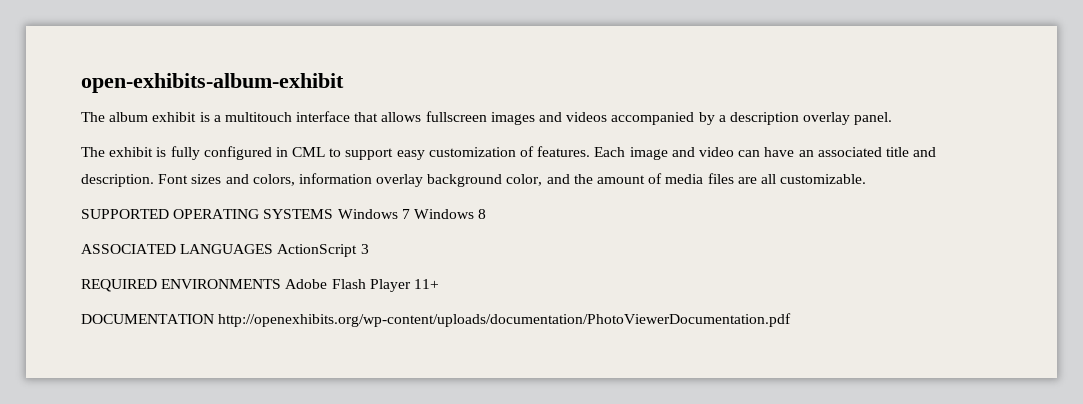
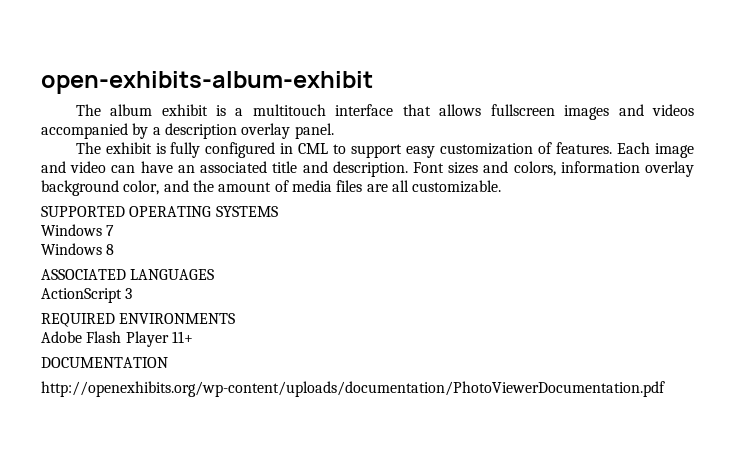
- SUPPORTED OPERATING SYSTEMS Windows 7 Windows 8
+ SUPPORTED OPERATING SYSTEMS
+ Windows 7
+ Windows 8
- ASSOCIATED LANGUAGES ActionScript 3
+ ASSOCIATED LANGUAGES
+ ActionScript 3
- REQUIRED ENVIRONMENTS Adobe Flash Player 11+
+ REQUIRED ENVIRONMENTS
+ Adobe Flash Player 11+
- DOCUMENTATION http://openexhibits.org/wp-content/uploads/documentation/PhotoViewerDocumentation.pdf
+ DOCUMENTATION
+ http://openexhibits.org/wp-content/uploads/documentation/PhotoViewerDocumentation.pdf

